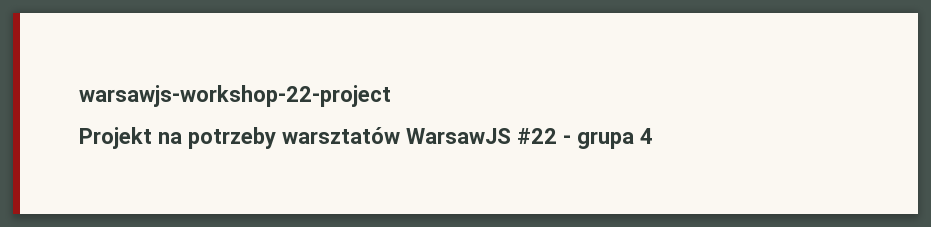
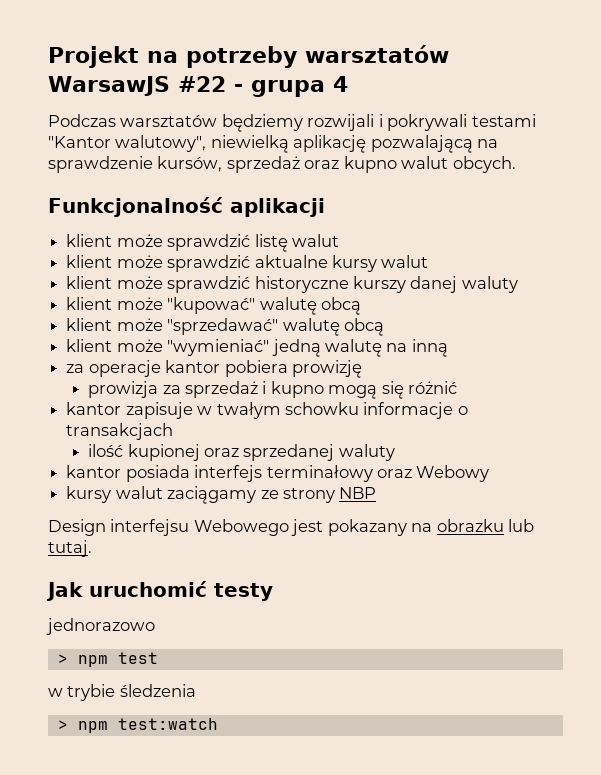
- warsawjs-workshop-22-project
+ Podczas warsztatów będziemy rozwijali i pokrywali testami "Kantor walutowy", niewielką aplikację pozwalającą na sprawdzenie kursów, sprzedaż oraz kupno walut obcych.
+ Funkcjonalność aplikacji
+ klient może sprawdzić listę walut
+ klient może sprawdzić aktualne kursy walut
+ klient może sprawdzić historyczne kurszy danej waluty
+ klient może "kupować" walutę obcą
+ klient może "sprzedawać" walutę obcą
+ klient może "wymieniać" jedną walutę na inną
+ za operacje kantor pobiera prowizję
+ prowizja za sprzedaż i kupno mogą się różnić
+ kantor zapisuje w twałym schowku informacje o transakcjach
+ ilość kupionej oraz sprzedanej waluty
+ kantor posiada interfejs terminałowy oraz Webowy
+ kursy walut zaciągamy ze strony NBP
+ Design interfejsu Webowego jest pokazany na obrazku lub tutaj.
+ Jak uruchomić testy
+ jednorazowo
+ > npm test
+ w trybie śledzenia
+ > npm test:watch

